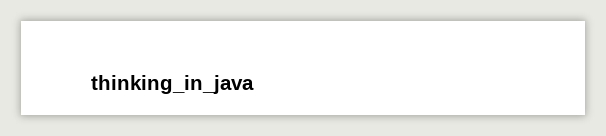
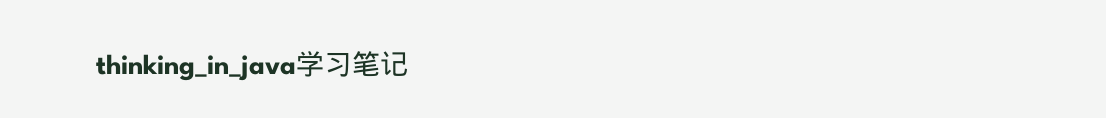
- thinking_in_java
+ thinking_in_java学习笔记

